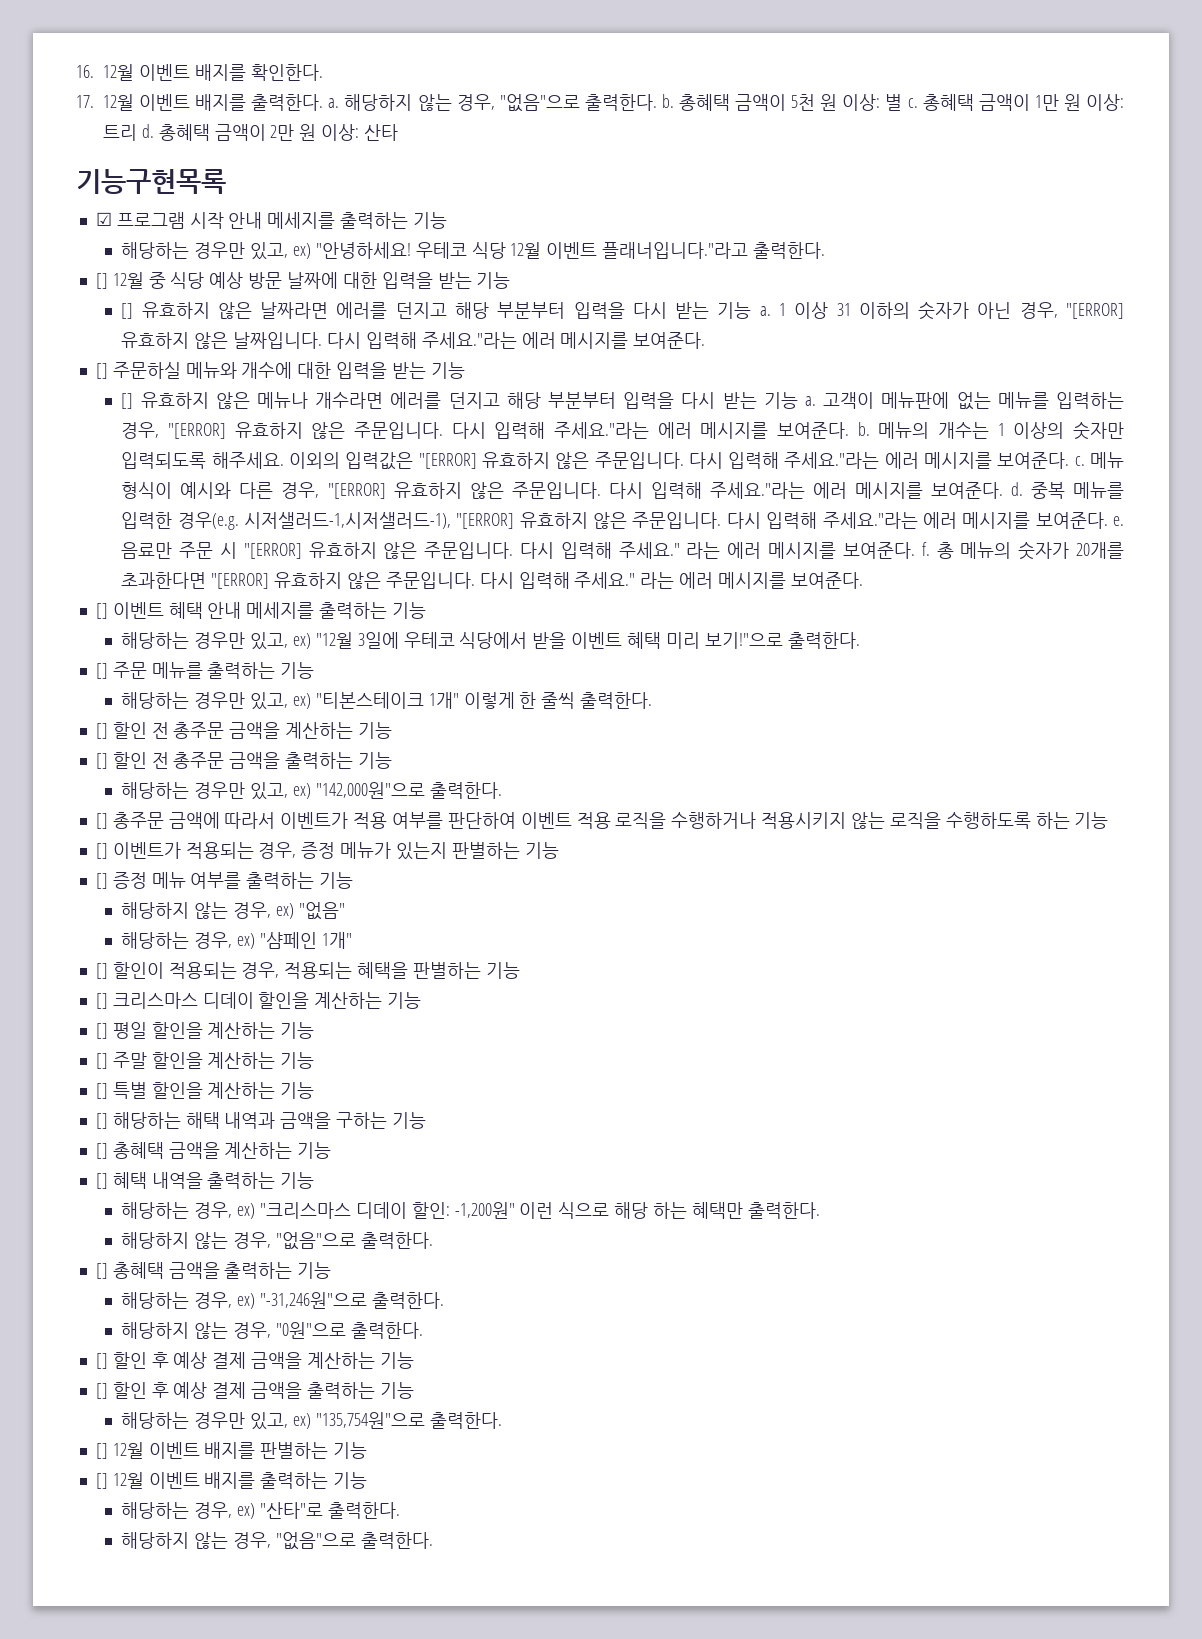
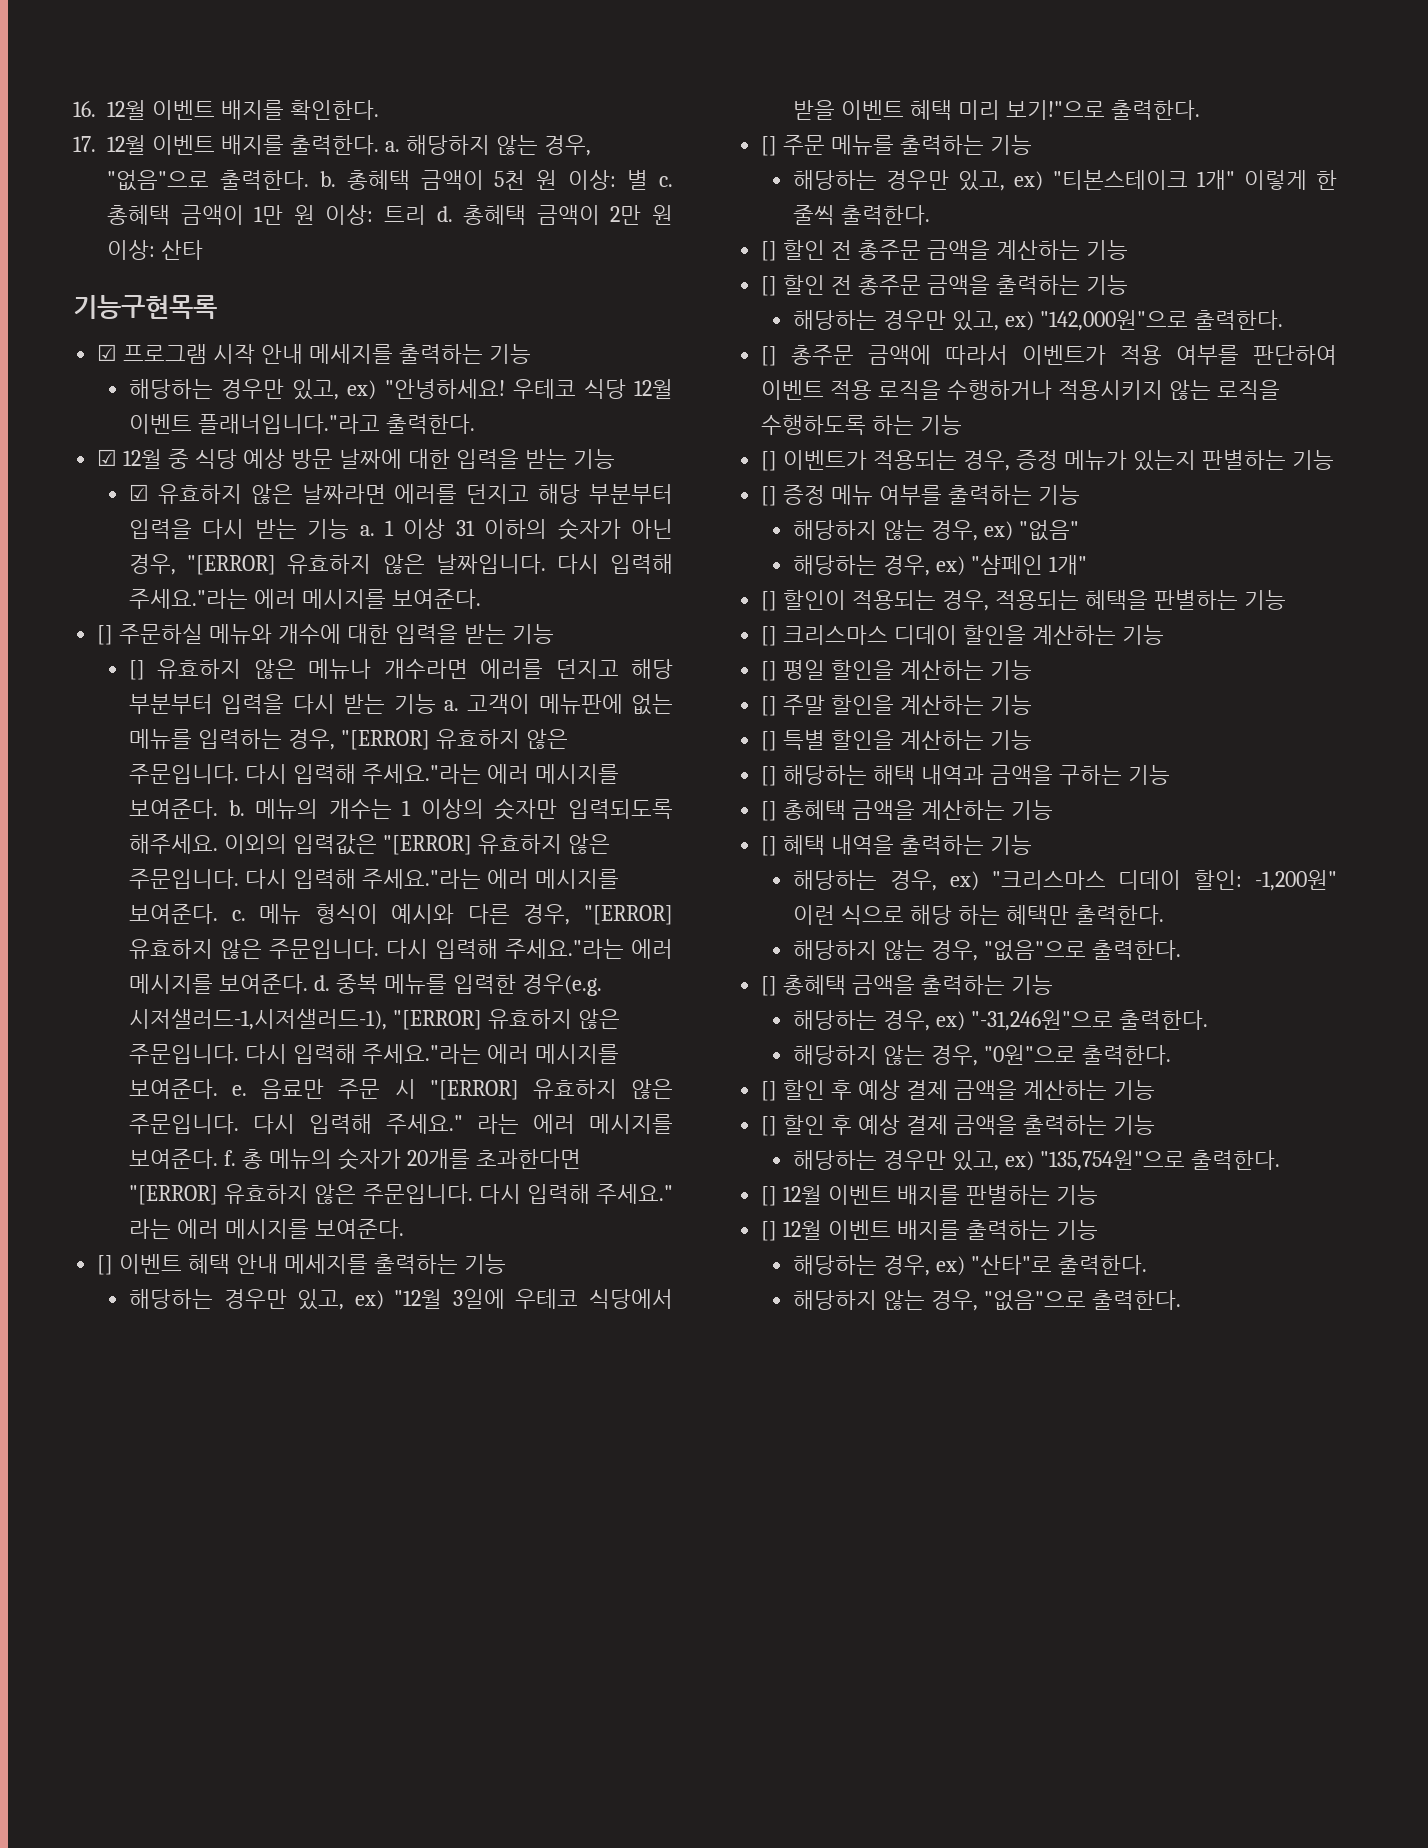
- [] 12월 중 식당 예상 방문 날짜에 대한 입력을 받는 기능
+ ☑ 12월 중 식당 예상 방문 날짜에 대한 입력을 받는 기능
- [] 유효하지 않은 날짜라면 에러를 던지고 해당 부분부터 입력을 다시 받는 기능 a.
+ ☑ 유효하지 않은 날짜라면 에러를 던지고 해당 부분부터 입력을 다시 받는 기능 a.

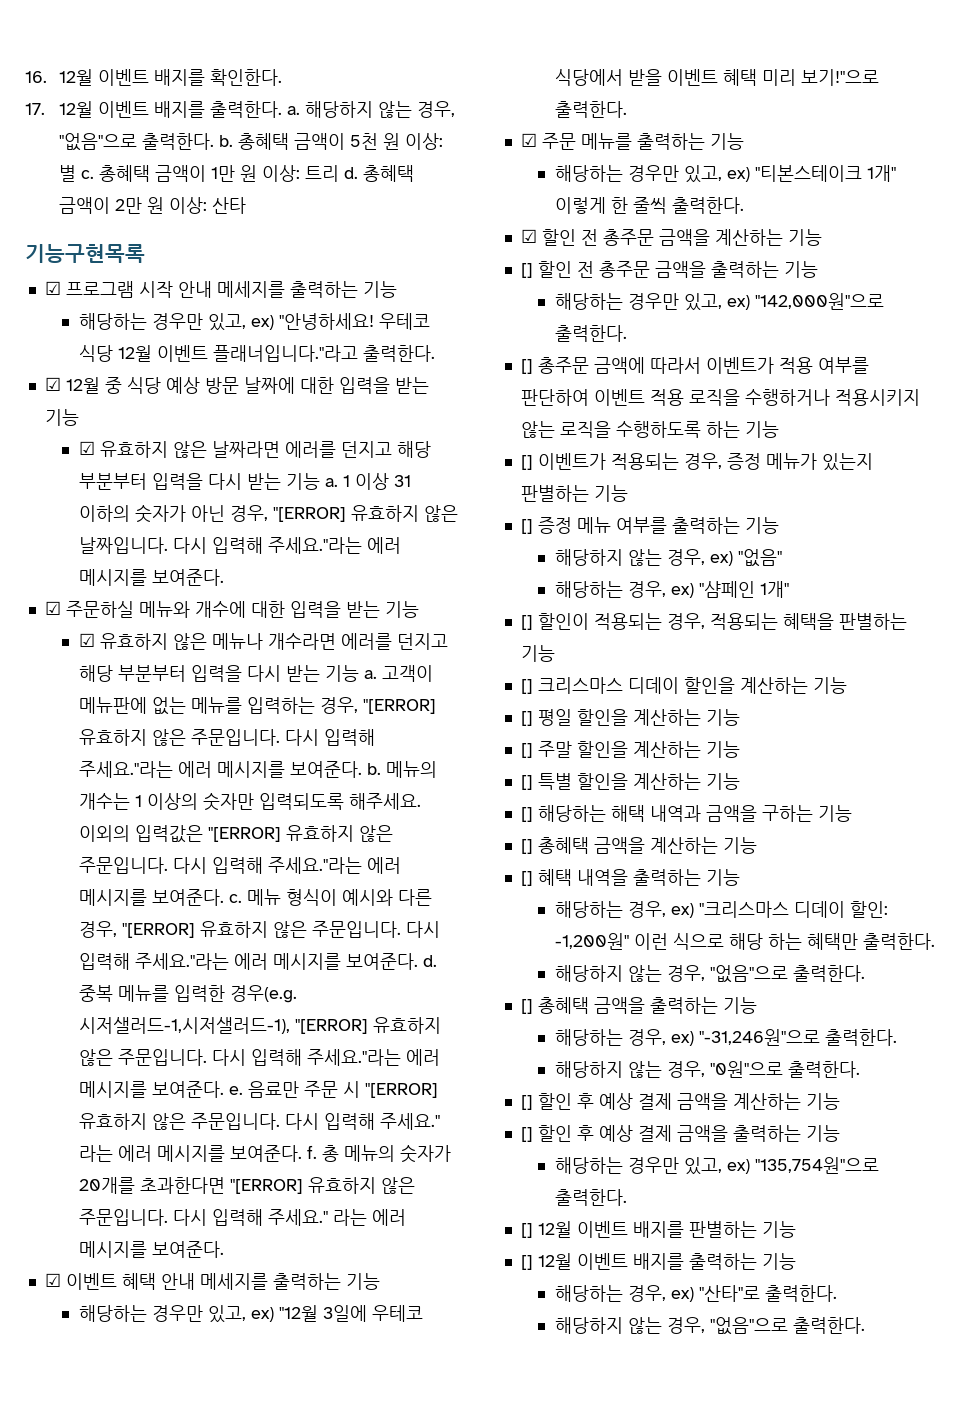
- [] 주문하실 메뉴와 개수에 대한 입력을 받는 기능
+ ☑ 주문하실 메뉴와 개수에 대한 입력을 받는 기능
- [] 유효하지 않은 메뉴나 개수라면 에러를 던지고 해당 부분부터 입력을 다시 받는 기능 a.
+ ☑ 유효하지 않은 메뉴나 개수라면 에러를 던지고 해당 부분부터 입력을 다시 받는 기능 a.
- [] 이벤트 혜택 안내 메세지를 출력하는 기능
+ ☑ 이벤트 혜택 안내 메세지를 출력하는 기능
- [] 주문 메뉴를 출력하는 기능
+ ☑ 주문 메뉴를 출력하는 기능
- [] 할인 전 총주문 금액을 계산하는 기능
+ ☑ 할인 전 총주문 금액을 계산하는 기능

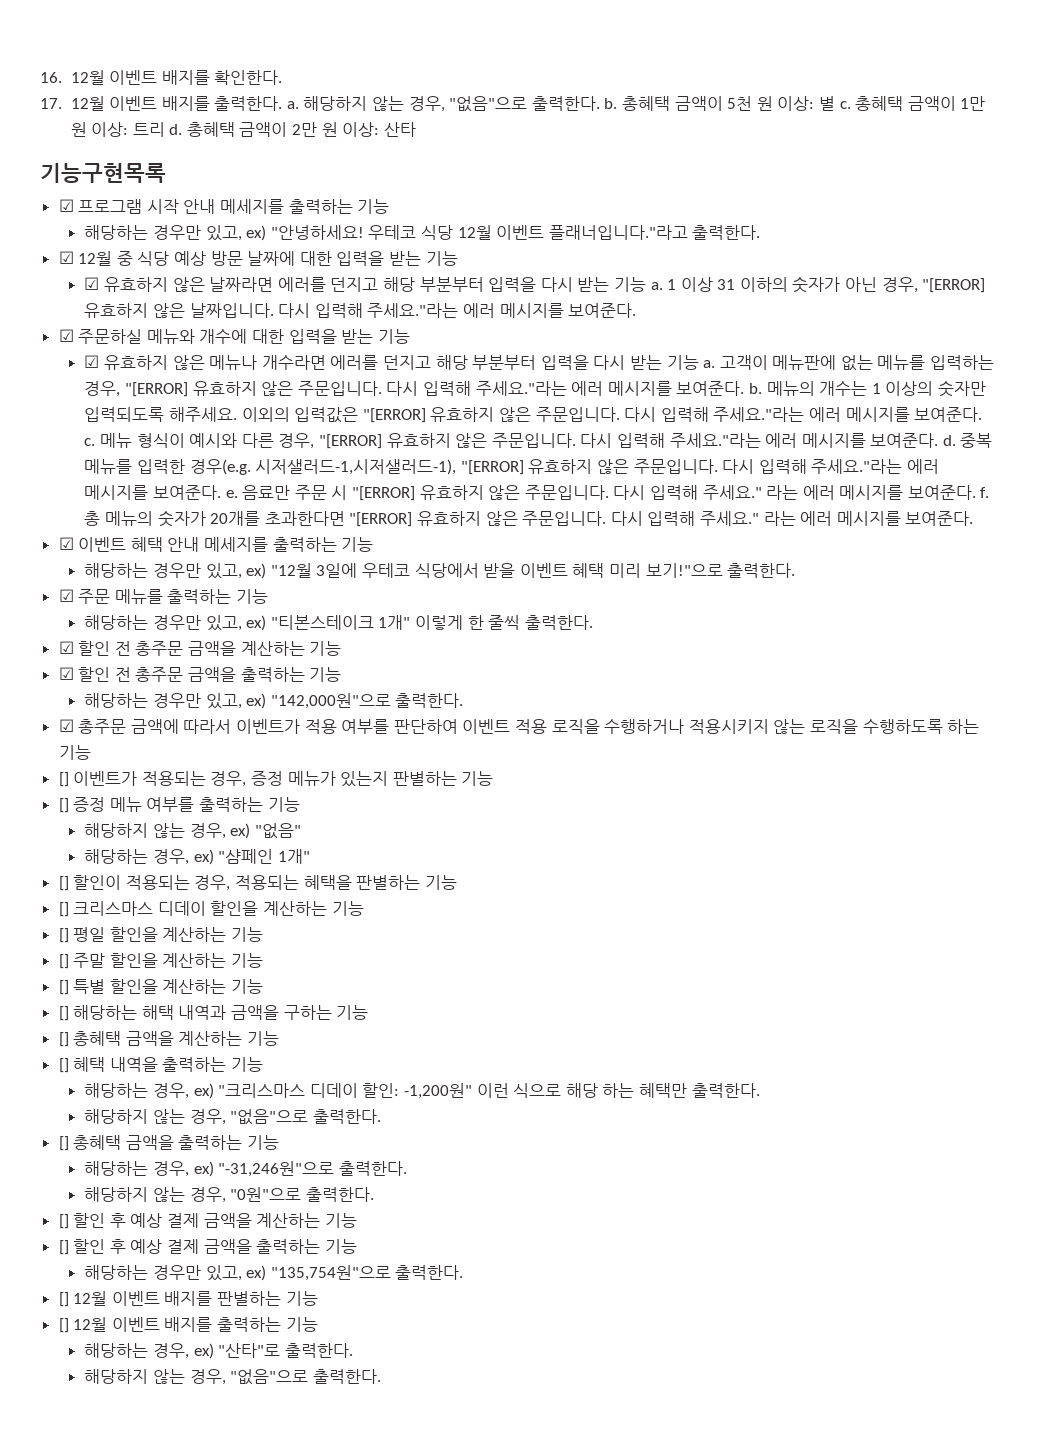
- [] 할인 전 총주문 금액을 출력하는 기능
+ ☑ 할인 전 총주문 금액을 출력하는 기능
- [] 총주문 금액에 따라서 이벤트가 적용 여부를 판단하여 이벤트 적용 로직을 수행하거나 적용시키지 않는 로직을 수행하도록 하는 기능
+ ☑ 총주문 금액에 따라서 이벤트가 적용 여부를 판단하여 이벤트 적용 로직을 수행하거나 적용시키지 않는 로직을 수행하도록 하는 기능

